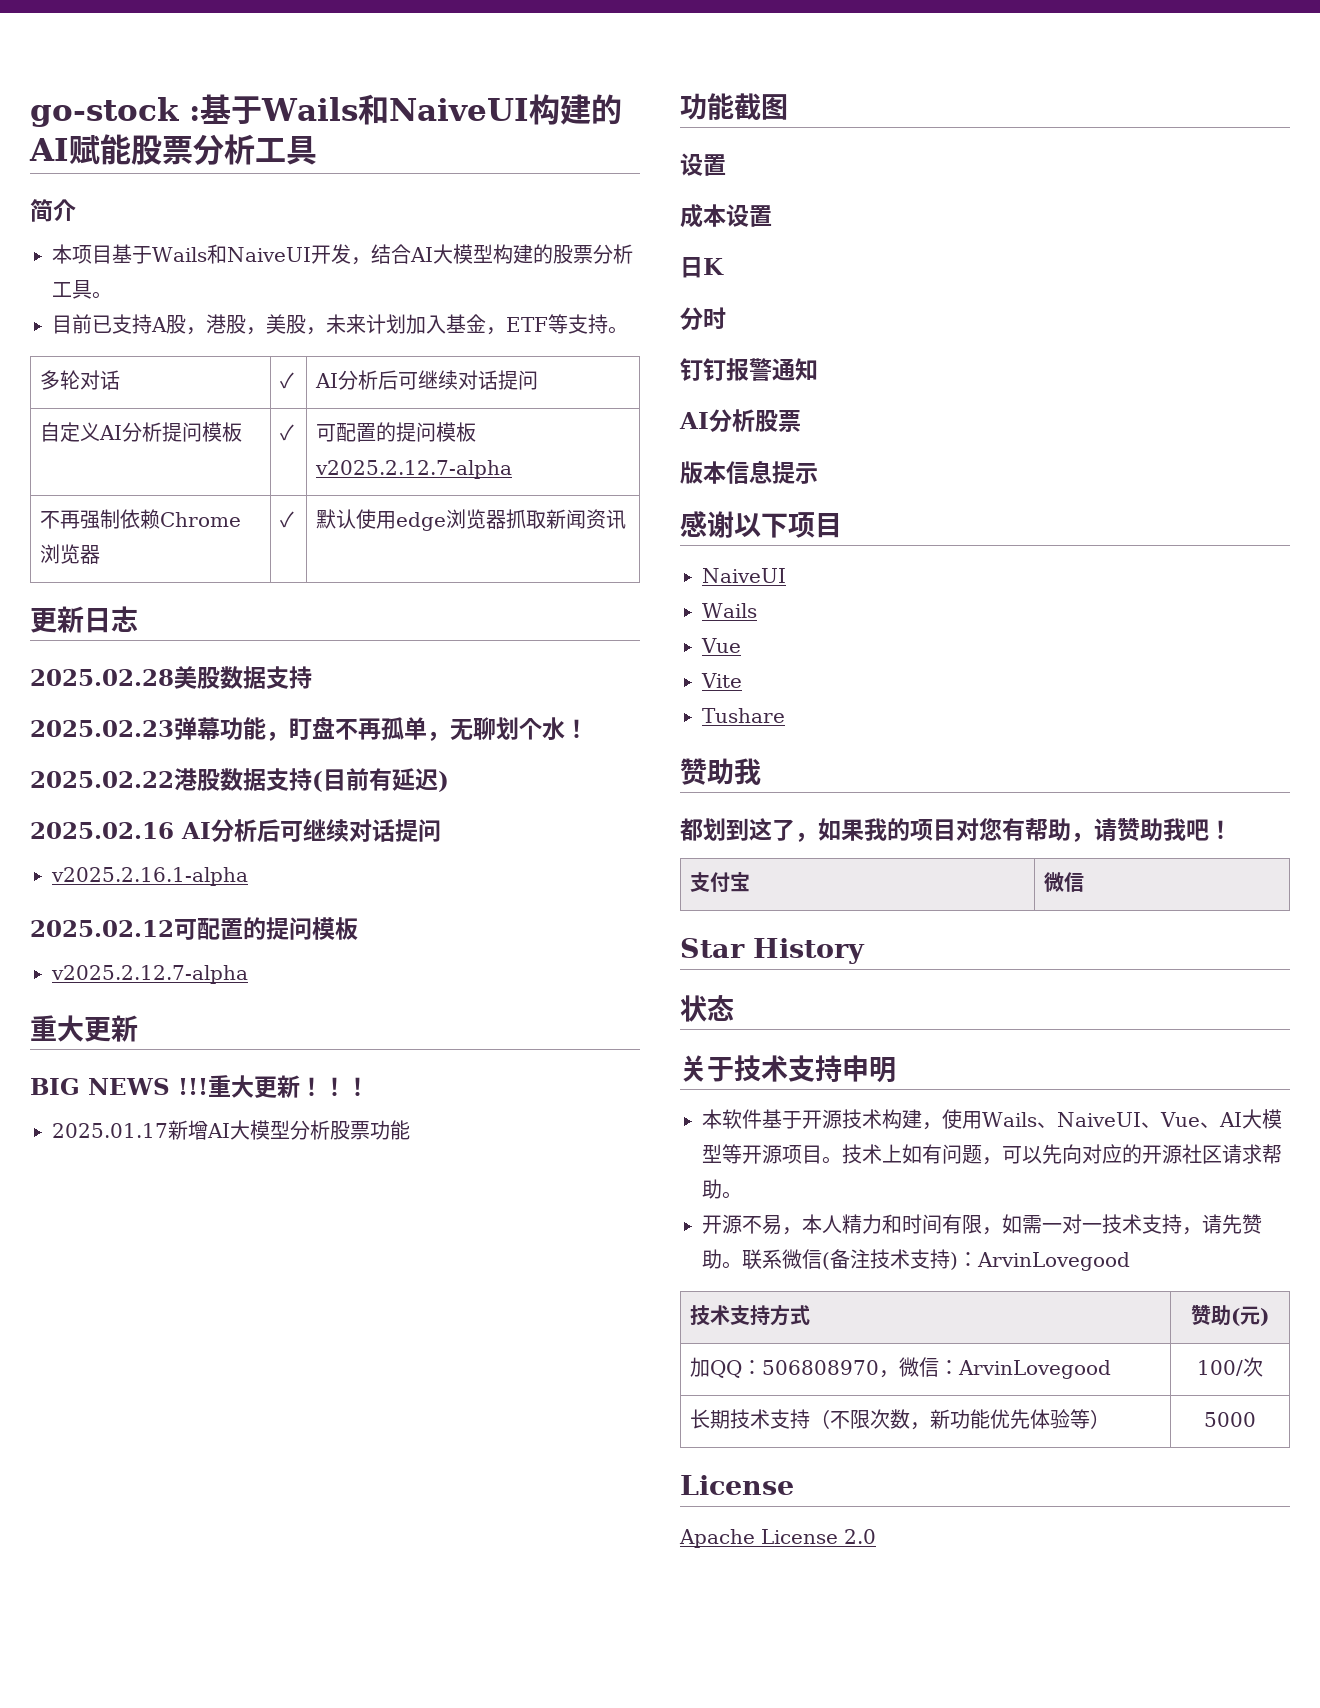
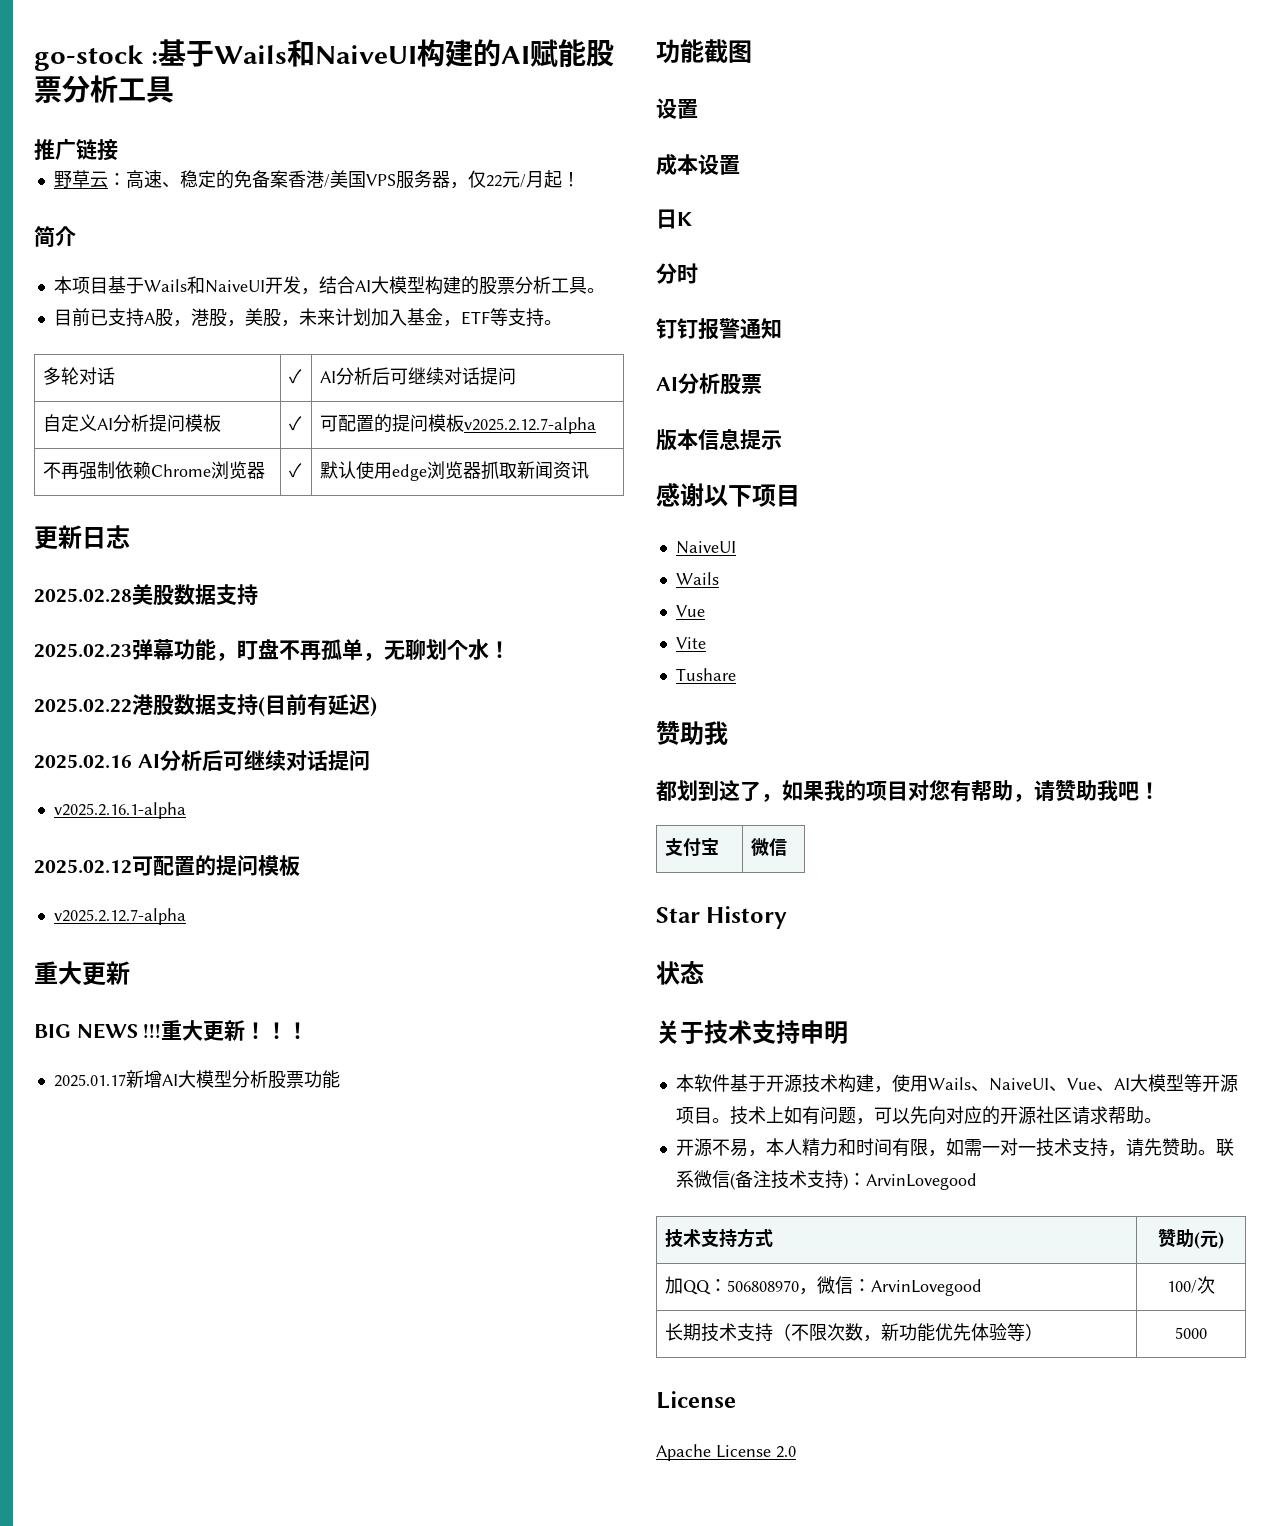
+ 推广链接
+ 野草云：高速、稳定的免备案香港/美国VPS服务器，仅22元/月起！

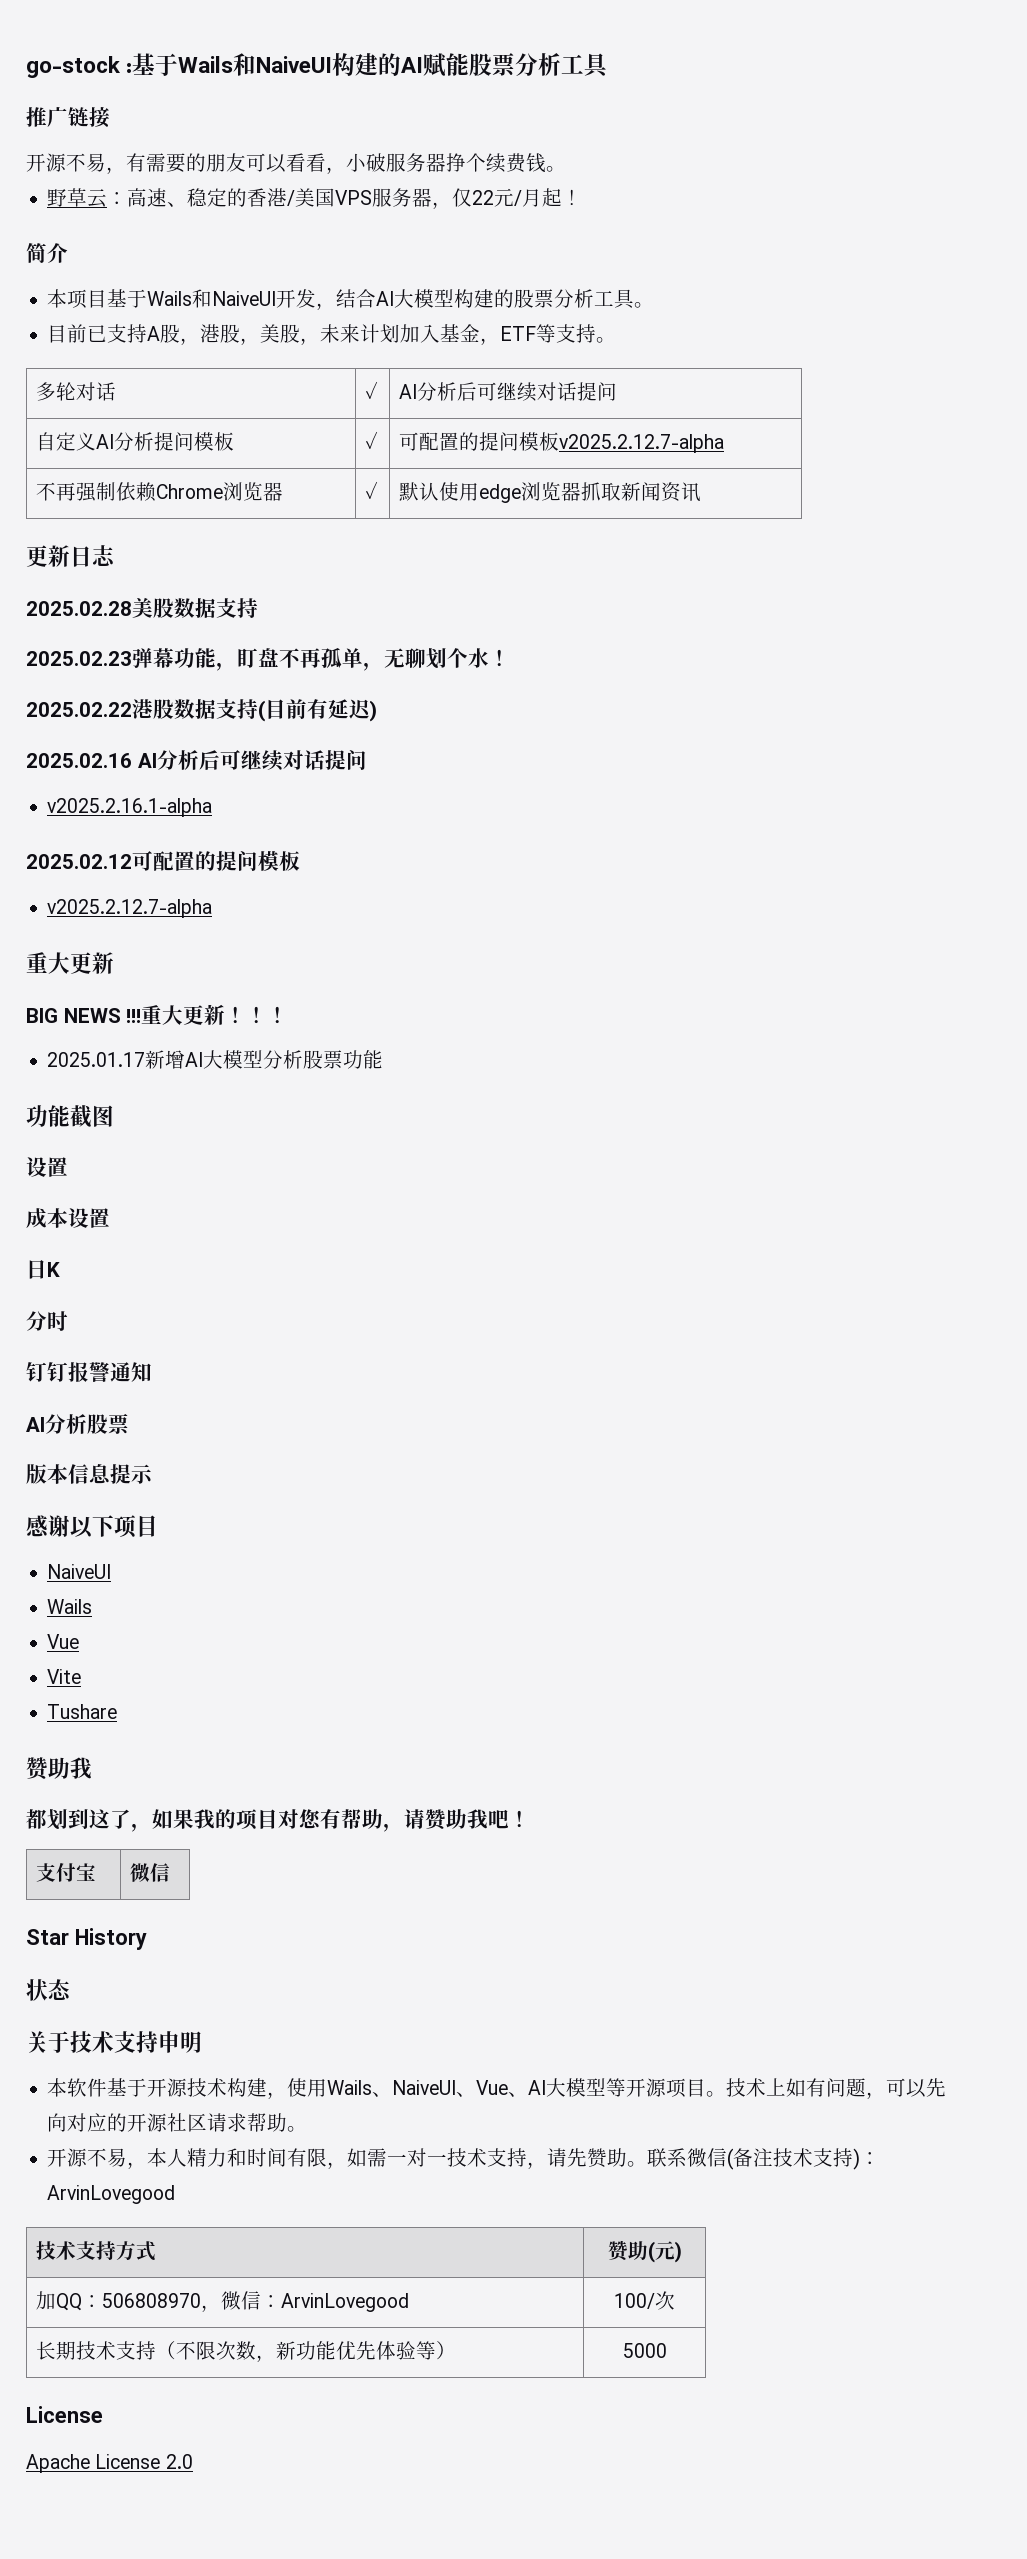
+ 开源不易，有需要的朋友可以看看，小破服务器挣个续费钱。
- 野草云：高速、稳定的免备案香港/美国VPS服务器，仅22元/月起！
+ 野草云：高速、稳定的香港/美国VPS服务器，仅22元/月起！

